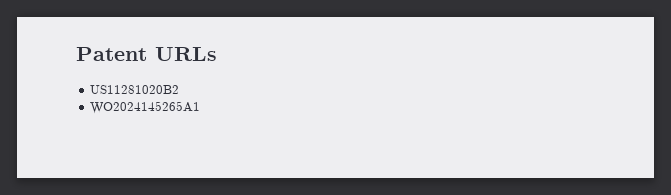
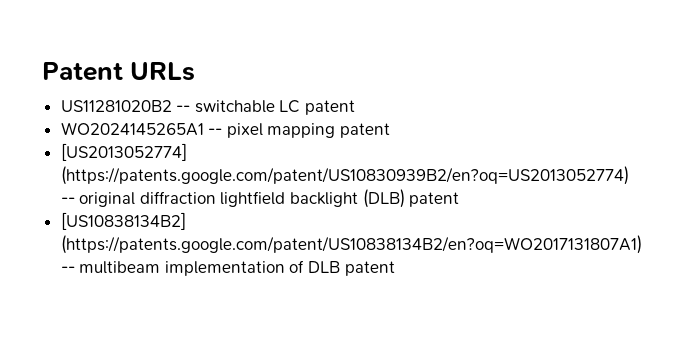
- US11281020B2
- WO2024145265A1
+ US11281020B2 -- switchable LC patent
+ WO2024145265A1 -- pixel mapping patent
+ [US2013052774] (https://patents.google.com/patent/US10830939B2/en?oq=US2013052774) -- original diffraction lightfield backlight (DLB) patent
+ [US10838134B2] (https://patents.google.com/patent/US10838134B2/en?oq=WO2017131807A1) -- multibeam implementation of DLB patent

